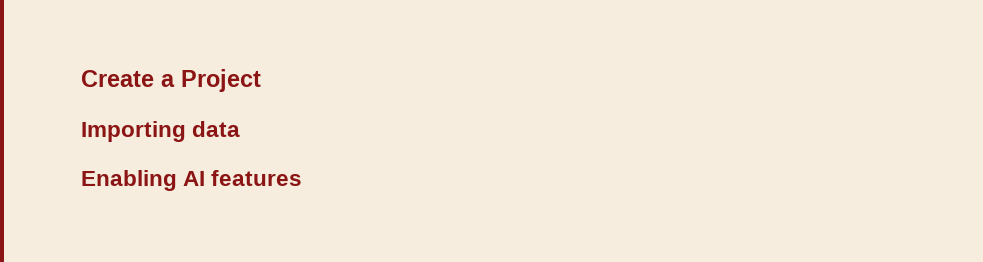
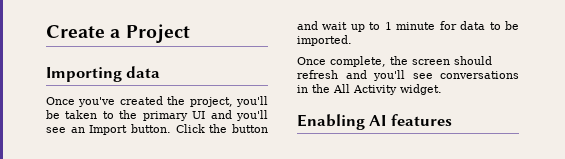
+ Once you've created the project, you'll be taken to the primary UI and you'll see an Import button. Click the button and wait up to 1 minute for data to be imported.
+ Once complete, the screen should refresh and you'll see conversations in the All Activity widget.

